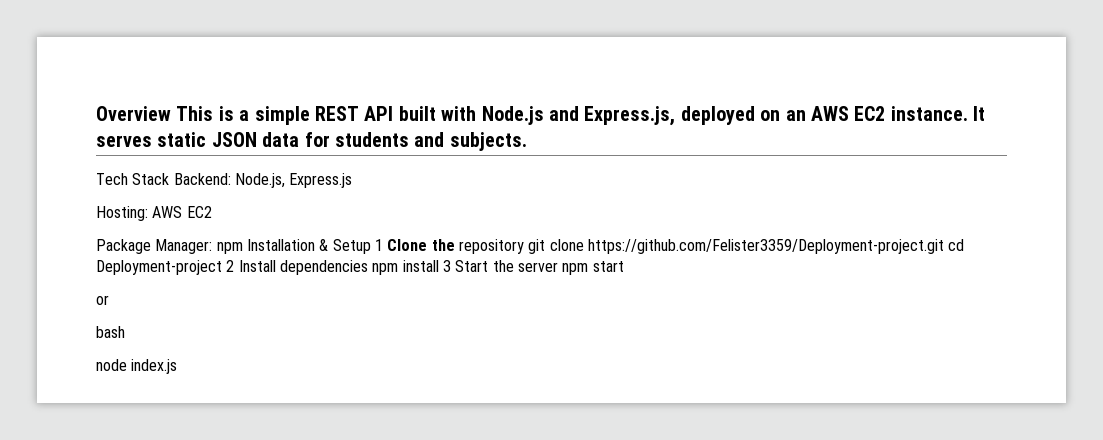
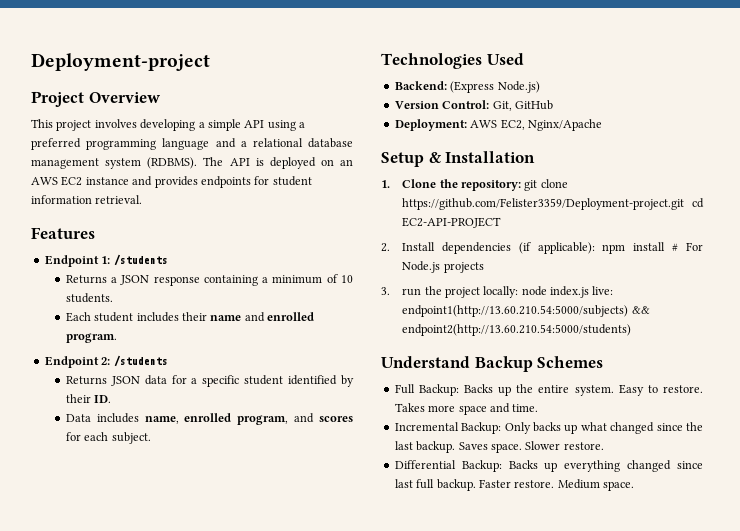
- Overview This is a simple REST API built with Node.js and Express.js, deployed on an AWS EC2 instance. It serves static JSON data for students and subjects.
- Tech Stack Backend: Node.js, Express.js
- Hosting: AWS EC2
- Package Manager: npm Installation & Setup 1 Clone the repository git clone https://github.com/Felister3359/Deployment-project.git cd Deployment-project 2 Install dependencies npm install 3 Start the server npm start
- or
- bash
- node index.js
+ Deployment-project
+ Project Overview
+ This project involves developing a simple API using a preferred programming language and a relational database management system (RDBMS). The API is deployed on an AWS EC2 instance and provides endpoints for student information retrieval.
+ Features
+ Endpoint 1: /students
+ Returns a JSON response containing a minimum of 10 students.
+ Each student includes their name and enrolled program.
+ Endpoint 2: /students
+ Returns JSON data for a specific student identified by their ID.
+ Data includes name, enrolled program, and scores for each subject.
+ Technologies Used
+ Backend: (Express Node.js)
+ Version Control: Git, GitHub
+ Deployment: AWS EC2, Nginx/Apache
+ Setup & Installation
+ 1. Clone the repository: git clone https://github.com/Felister3359/Deployment-project.git cd EC2-API-PROJECT
+ 2. Install dependencies (if applicable): npm install # For Node.js projects
+ 3. run the project locally: node index.js live: endpoint1(http://13.60.210.54:5000/subjects) && endpoint2(http://13.60.210.54:5000/students)
+ Understand Backup Schemes
+ Full Backup: Backs up the entire system. Easy to restore. Takes more space and time.
+ Incremental Backup: Only backs up what changed since the last backup. Saves space. Slower restore.
+ Differential Backup: Backs up everything changed since last full backup. Faster restore. Medium space.

